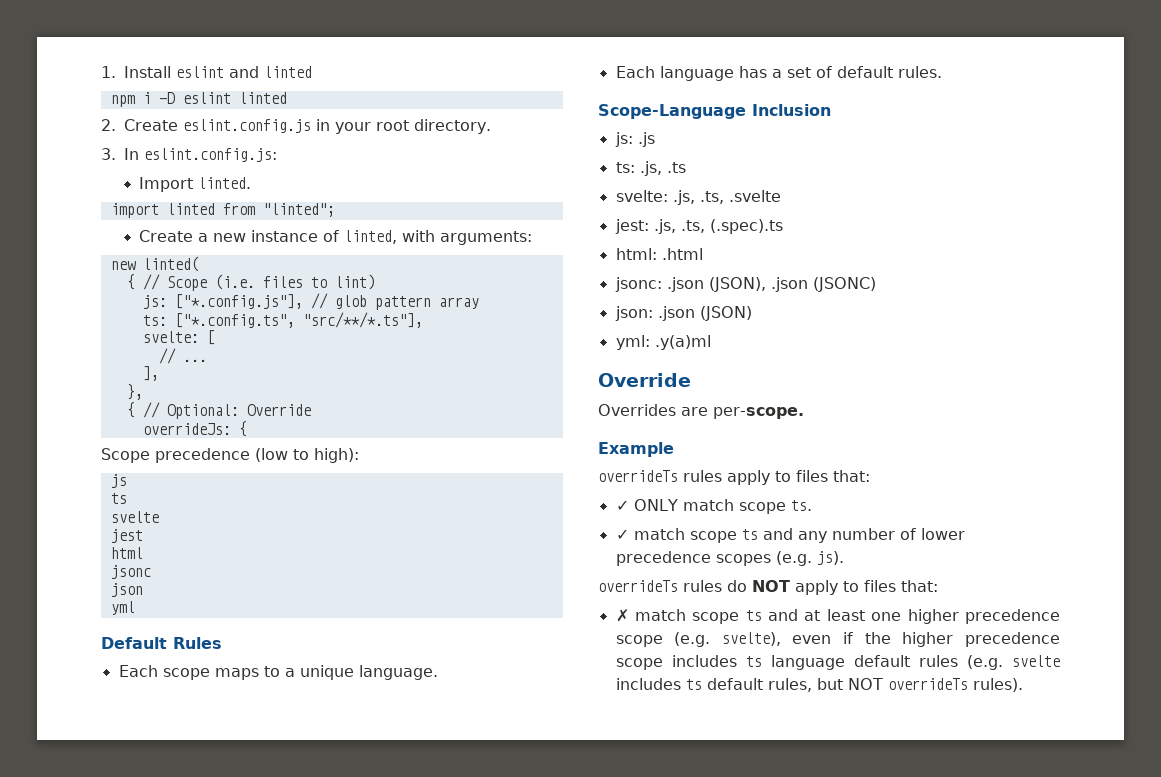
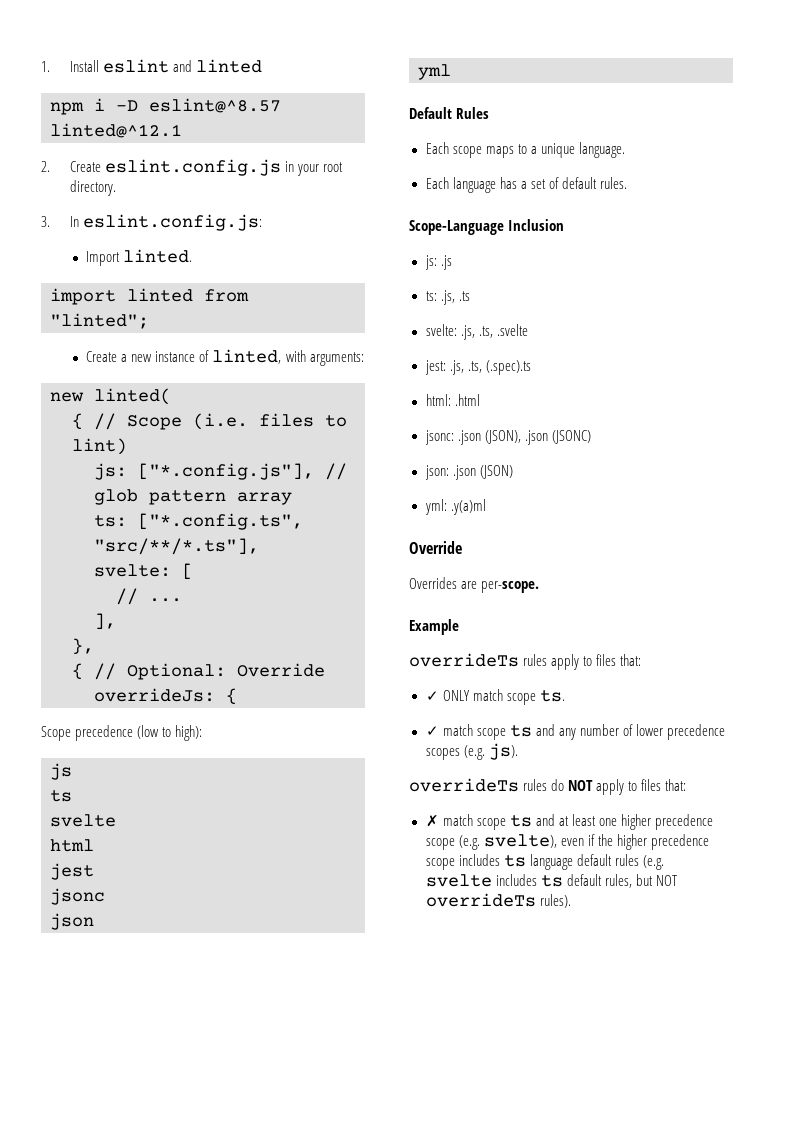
- npm i -D eslint linted
+ npm i -D eslint@^8.57 linted@^12.1
+ html
- html

